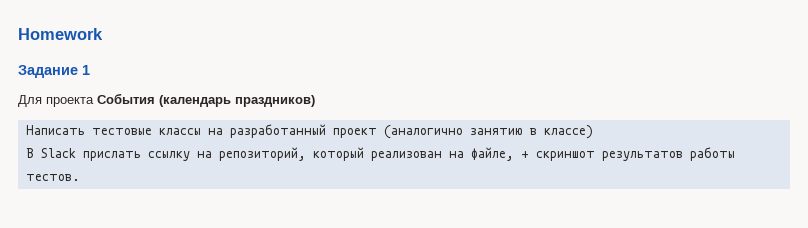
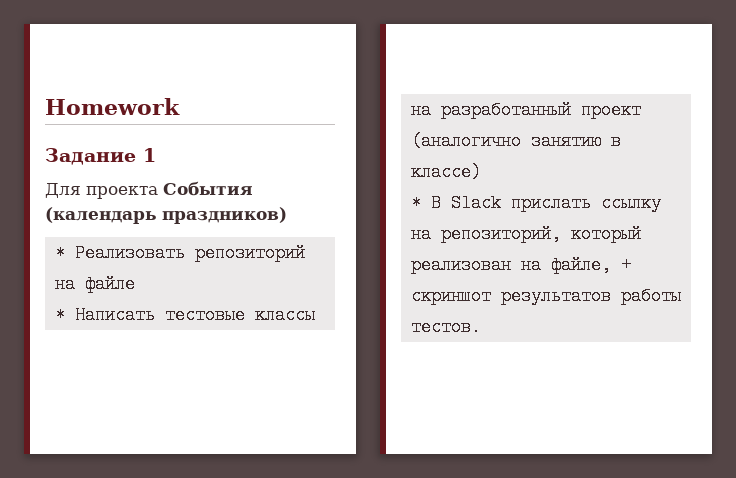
- Написать тестовые классы на разработанный проект (аналогично занятию в классе)
+ * Реализовать репозиторий на файле
+ * Написать тестовые классы на разработанный проект (аналогично занятию в классе)
- В Slack прислать ссылку на репозиторий, который реализован на файле, + скриншот результатов работы тестов.
+ * В Slack прислать ссылку на репозиторий, который реализован на файле, + скриншот результатов работы тестов.

